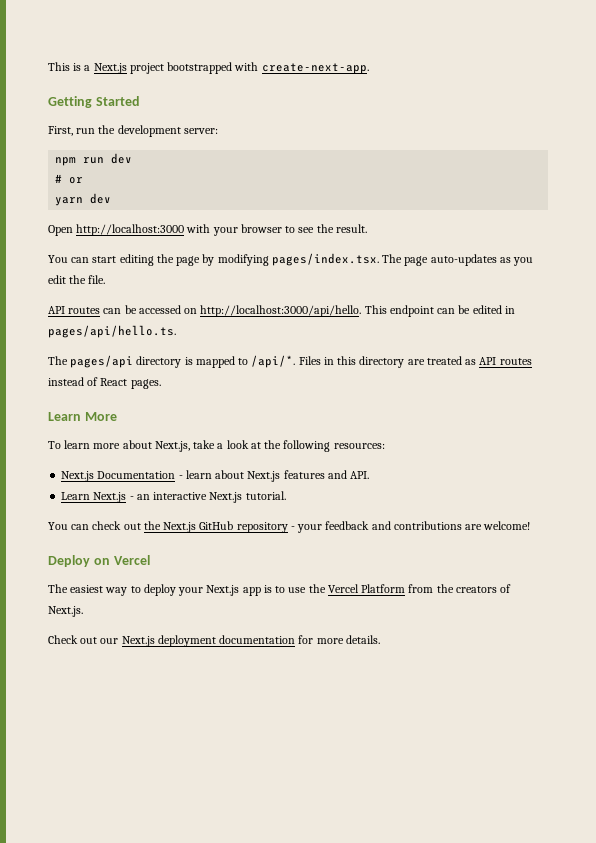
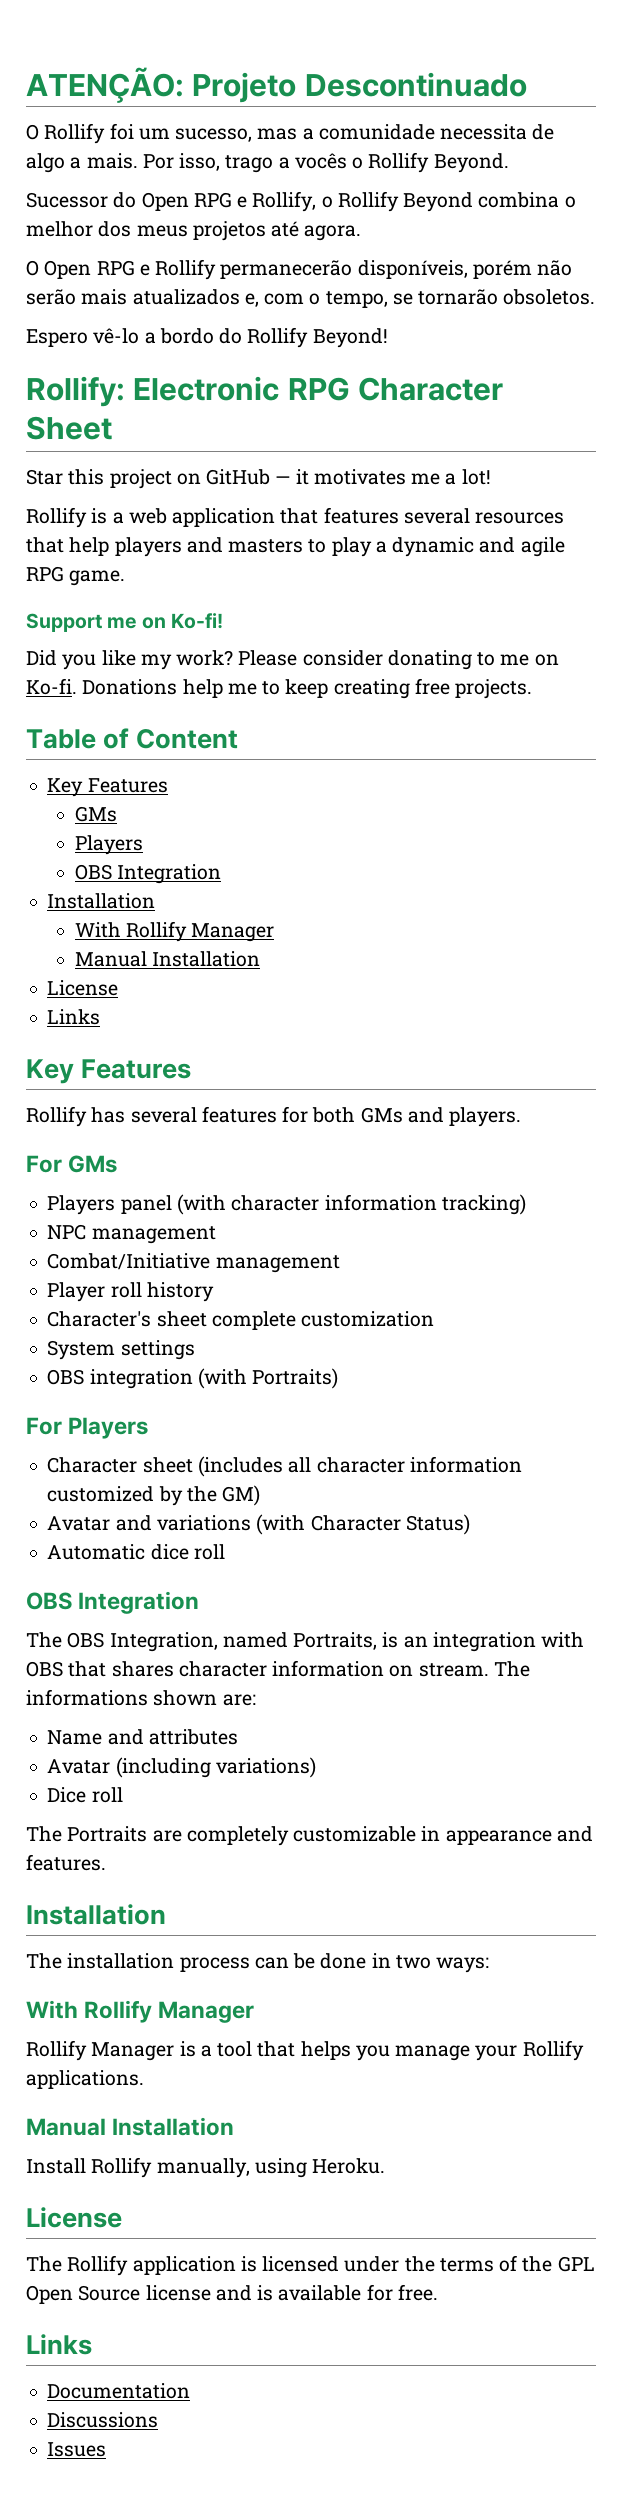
- This is a Next.js project bootstrapped with create-next-app.
- Getting Started
- First, run the development server:
- npm run dev
- # or
- yarn dev
- Open http://localhost:3000 with your browser to see the result.
- You can start editing the page by modifying pages/index.tsx. The page auto-updates as you edit the file.
- API routes can be accessed on http://localhost:3000/api/hello. This endpoint can be edited in pages/api/hello.ts.
- The pages/api directory is mapped to /api/*. Files in this directory are treated as API routes instead of React pages.
- Learn More
- To learn more about Next.js, take a look at the following resources:
- Next.js Documentation - learn about Next.js features and API.
- Learn Next.js - an interactive Next.js tutorial.
- You can check out the Next.js GitHub repository - your feedback and contributions are welcome!
- Deploy on Vercel
- The easiest way to deploy your Next.js app is to use the Vercel Platform from the creators of Next.js.
- Check out our Next.js deployment documentation for more details.
+ ATENÇÃO: Projeto Descontinuado
+ O Rollify foi um sucesso, mas a comunidade necessita de algo a mais. Por isso, trago a vocês o Rollify Beyond.
+ Sucessor do Open RPG e Rollify, o Rollify Beyond combina o melhor dos meus projetos até agora.
+ O Open RPG e Rollify permanecerão disponíveis, porém não serão mais atualizados e, com o tempo, se tornarão obsoletos.
+ Espero vê-lo a bordo do Rollify Beyond!
+ Rollify: Electronic RPG Character Sheet
+ Star this project on GitHub — it motivates me a lot!
+ Rollify is a web application that features several resources that help players and masters to play a dynamic and agile RPG game.
+ Support me on Ko-fi!
+ Did you like my work? Please consider donating to me on Ko-fi. Donations help me to keep creating free projects.
+ Table of Content
+ Key Features
+ GMs
+ Players
+ OBS Integration
+ Installation
+ With Rollify Manager
+ Manual Installation
+ License
+ Links
+ Key Features
+ Rollify has several features for both GMs and players.
+ For GMs
+ Players panel (with character information tracking)
+ NPC management
+ Combat/Initiative management
+ Player roll history
+ Character's sheet complete customization
+ System settings
+ OBS integration (with Portraits)
+ For Players
+ Character sheet (includes all character information customized by the GM)
+ Avatar and variations (with Character Status)
+ Automatic dice roll
+ OBS Integration
+ The OBS Integration, named Portraits, is an integration with OBS that shares character information on stream. The informations shown are:
+ Name and attributes
+ Avatar (including variations)
+ Dice roll
+ The Portraits are completely customizable in appearance and features.
+ Installation
+ The installation process can be done in two ways:
+ With Rollify Manager
+ Rollify Manager is a tool that helps you manage your Rollify applications.
+ Manual Installation
+ Install Rollify manually, using Heroku.
+ License
+ The Rollify application is licensed under the terms of the GPL Open Source license and is available for free.
+ Links
+ Documentation
+ Discussions
+ Issues

